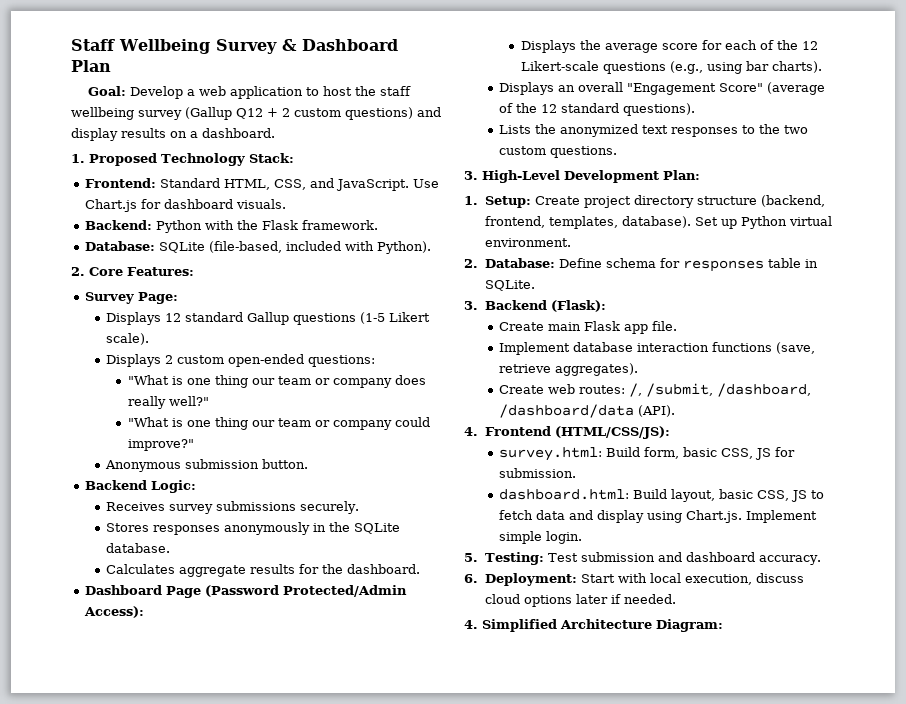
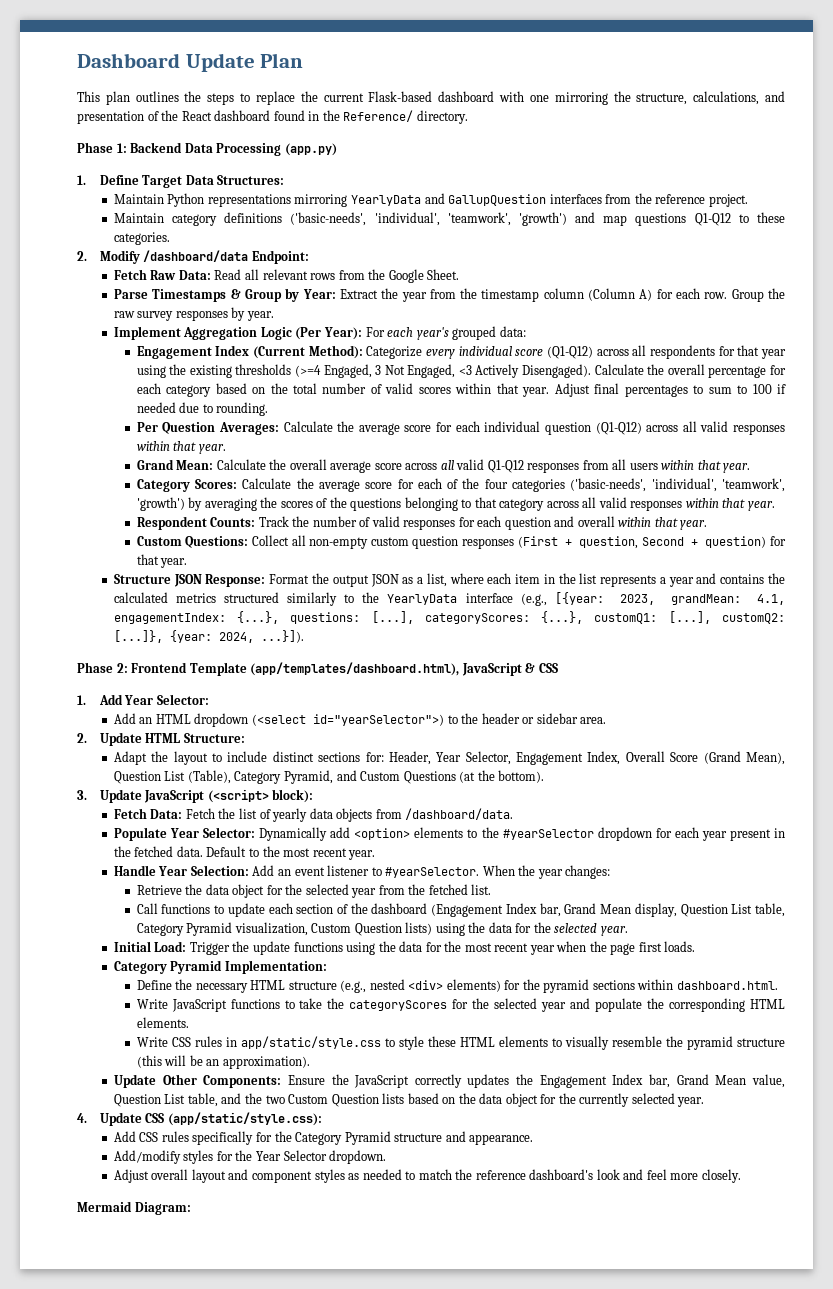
- Staff Wellbeing Survey & Dashboard Plan
- Goal: Develop a web application to host the staff wellbeing survey (Gallup Q12 + 2 custom questions) and display results on a dashboard.
- 1. Proposed Technology Stack:
- Frontend: Standard HTML, CSS, and JavaScript. Use Chart.js for dashboard visuals.
- Backend: Python with the Flask framework.
- Database: SQLite (file-based, included with Python).
- 2. Core Features:
- Survey Page:
- Displays 12 standard Gallup questions (1-5 Likert scale).
- Displays 2 custom open-ended questions:
- "What is one thing our team or company does really well?"
- "What is one thing our team or company could improve?"
- Anonymous submission button.
- Backend Logic:
- Receives survey submissions securely.
- Stores responses anonymously in the SQLite database.
- Calculates aggregate results for the dashboard.
- Dashboard Page (Password Protected/Admin Access):
- Displays the average score for each of the 12 Likert-scale questions (e.g., using bar charts).
- Displays an overall "Engagement Score" (average of the 12 standard questions).
- Lists the anonymized text responses to the two custom questions.
- 3. High-Level Development Plan:
- 1. Setup: Create project directory structure (backend, frontend, templates, database). Set up Python virtual environment.
- 2. Database: Define schema for responses table in SQLite.
- 3. Backend (Flask):
- Create main Flask app file.
- Implement database interaction functions (save, retrieve aggregates).
- Create web routes: /, /submit, /dashboard, /dashboard/data (API).
- 4. Frontend (HTML/CSS/JS):
- survey.html: Build form, basic CSS, JS for submission.
- dashboard.html: Build layout, basic CSS, JS to fetch data and display using Chart.js. Implement simple login.
- 5. Testing: Test submission and dashboard accuracy.
- 6. Deployment: Start with local execution, discuss cloud options later if needed.
- 4. Simplified Architecture Diagram:
+ Dashboard Update Plan
+ This plan outlines the steps to replace the current Flask-based dashboard with one mirroring the structure, calculations, and presentation of the React dashboard found in the Reference/ directory.
+ Phase 1: Backend Data Processing (app.py)
+ 1. Define Target Data Structures:
+ Maintain Python representations mirroring YearlyData and GallupQuestion interfaces from the reference project.
+ Maintain category definitions ('basic-needs', 'individual', 'teamwork', 'growth') and map questions Q1-Q12 to these categories.
+ 2. Modify /dashboard/data Endpoint:
+ Fetch Raw Data: Read all relevant rows from the Google Sheet.
+ Parse Timestamps & Group by Year: Extract the year from the timestamp column (Column A) for each row. Group the raw survey responses by year.
+ Implement Aggregation Logic (Per Year): For each year's grouped data:
+ Engagement Index (Current Method): Categorize every individual score (Q1-Q12) across all respondents for that year using the existing thresholds (>=4 Engaged, 3 Not Engaged, <3 Actively Disengaged). Calculate the overall percentage for each category based on the total number of valid scores within that year. Adjust final percentages to sum to 100 if needed due to rounding.
+ Per Question Averages: Calculate the average score for each individual question (Q1-Q12) across all valid responses within that year.
+ Grand Mean: Calculate the overall average score across all valid Q1-Q12 responses from all users within that year.
+ Category Scores: Calculate the average score for each of the four categories ('basic-needs', 'individual', 'teamwork', 'growth') by averaging the scores of the questions belonging to that category across all valid responses within that year.
+ Respondent Counts: Track the number of valid responses for each question and overall within that year.
+ Custom Questions: Collect all non-empty custom question responses (First + question, Second + question) for that year.
+ Structure JSON Response: Format the output JSON as a list, where each item in the list represents a year and contains the calculated metrics structured similarly to the YearlyData interface (e.g., [{year: 2023, grandMean: 4.1, engagementIndex: {...}, questions: [...], categoryScores: {...}, customQ1: [...], customQ2: [...]}, {year: 2024, ...}]).
+ Phase 2: Frontend Template (app/templates/dashboard.html), JavaScript & CSS
+ 1. Add Year Selector:
+ Add an HTML dropdown (<select id="yearSelector">) to the header or sidebar area.
+ 2. Update HTML Structure:
+ Adapt the layout to include distinct sections for: Header, Year Selector, Engagement Index, Overall Score (Grand Mean), Question List (Table), Category Pyramid, and Custom Questions (at the bottom).
+ 3. Update JavaScript (<script> block):
+ Fetch Data: Fetch the list of yearly data objects from /dashboard/data.
+ Populate Year Selector: Dynamically add <option> elements to the #yearSelector dropdown for each year present in the fetched data. Default to the most recent year.
+ Handle Year Selection: Add an event listener to #yearSelector. When the year changes:
+ Retrieve the data object for the selected year from the fetched list.
+ Call functions to update each section of the dashboard (Engagement Index bar, Grand Mean display, Question List table, Category Pyramid visualization, Custom Question lists) using the data for the selected year.
+ Initial Load: Trigger the update functions using the data for the most recent year when the page first loads.
+ Category Pyramid Implementation:
+ Define the necessary HTML structure (e.g., nested <div> elements) for the pyramid sections within dashboard.html.
+ Write JavaScript functions to take the categoryScores for the selected year and populate the corresponding HTML elements.
+ Write CSS rules in app/static/style.css to style these HTML elements to visually resemble the pyramid structure (this will be an approximation).
+ Update Other Components: Ensure the JavaScript correctly updates the Engagement Index bar, Grand Mean value, Question List table, and the two Custom Question lists based on the data object for the currently selected year.
+ 4. Update CSS (app/static/style.css):
+ Add CSS rules specifically for the Category Pyramid structure and appearance.
+ Add/modify styles for the Year Selector dropdown.
+ Adjust overall layout and component styles as needed to match the reference dashboard's look and feel more closely.
+ Mermaid Diagram:

